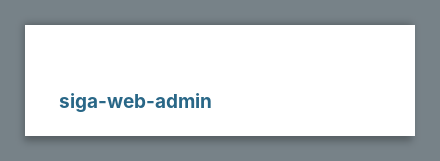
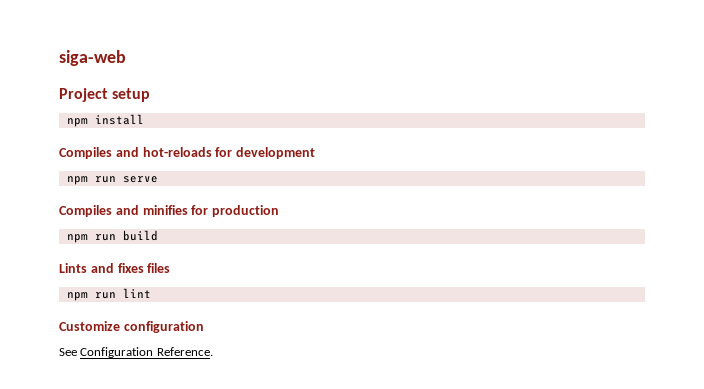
- siga-web-admin
+ siga-web
+ Project setup
+ npm install
+ Compiles and hot-reloads for development
+ npm run serve
+ Compiles and minifies for production
+ npm run build
+ Lints and fixes files
+ npm run lint
+ Customize configuration
+ See Configuration Reference.

